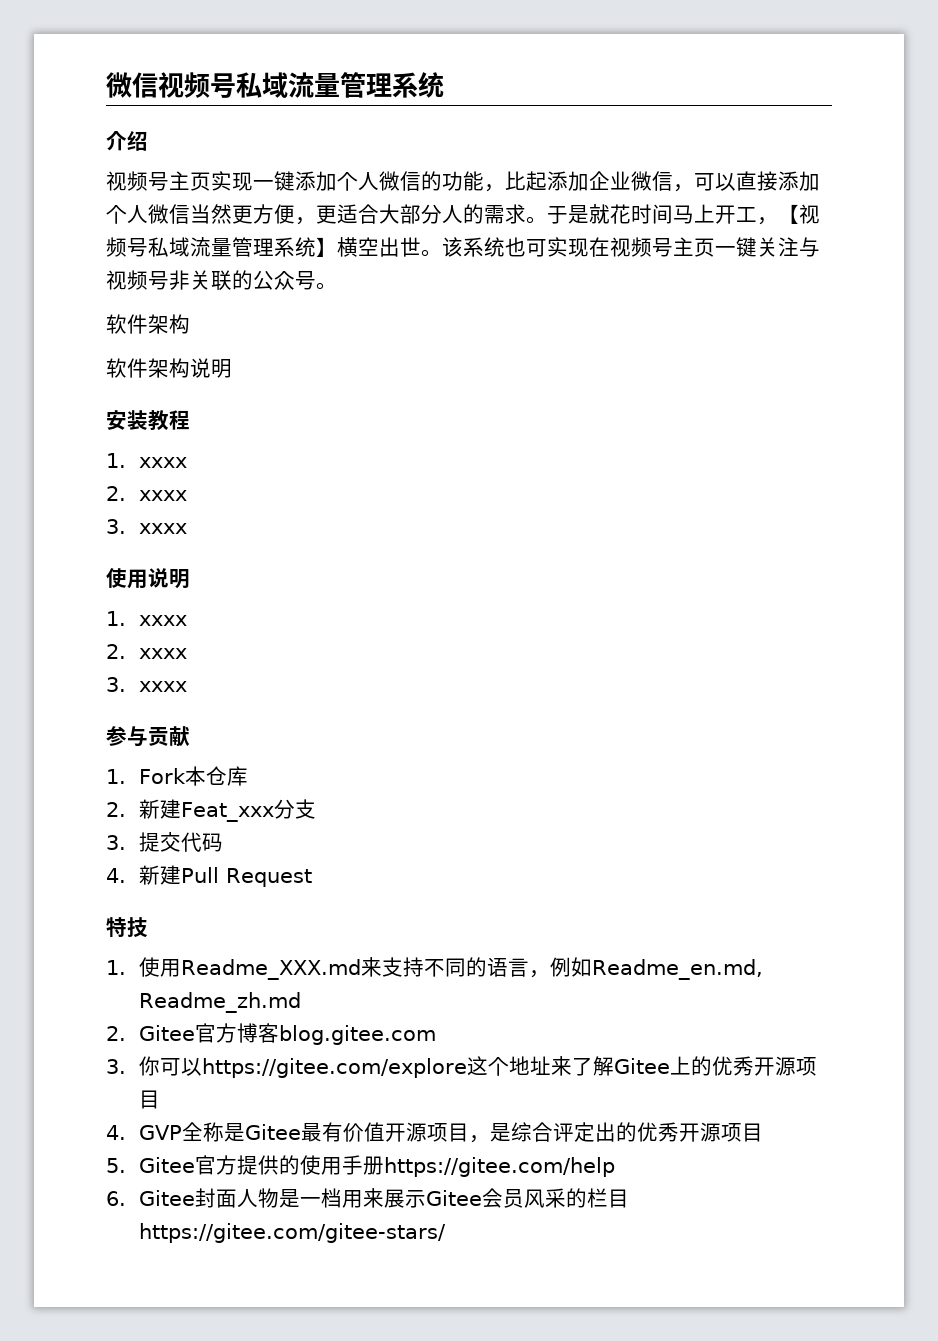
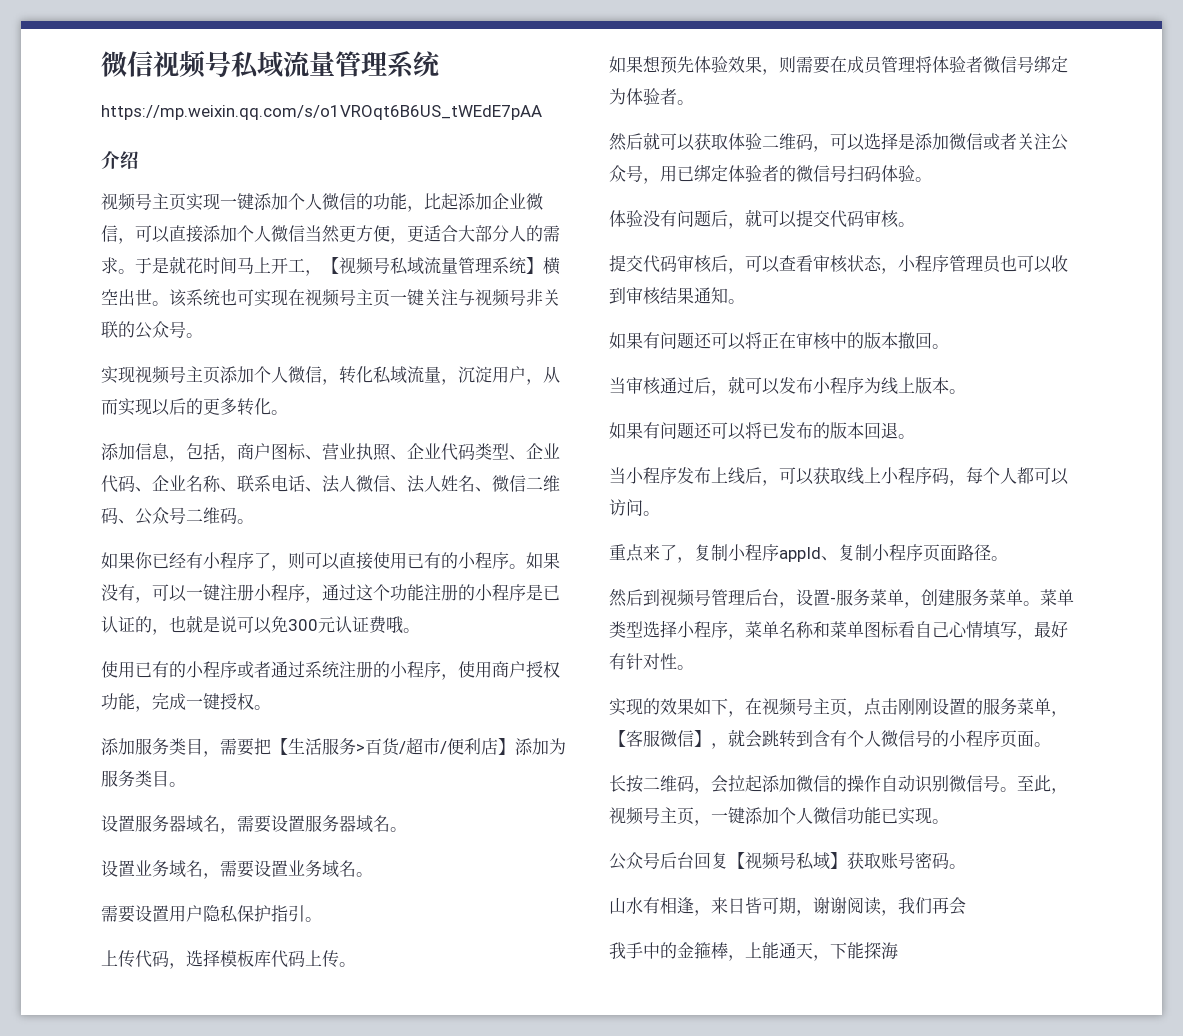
+ https://mp.weixin.qq.com/s/o1VROqt6B6US_tWEdE7pAA
  该系统也可实现在视频号主页一键关注与视频号非关联的公众号。
- 软件架构
- 软件架构说明
- 安装教程
- 1. xxxx
- 2. xxxx
- 3. xxxx
- 使用说明
- 1. xxxx
- 2. xxxx
- 3. xxxx
- 参与贡献
- 1. Fork本仓库
- 2.新建Feat_xxx分支
- 3.提交代码
- 4.新建Pull Request
- 特技
- 1.使用Readme_XXX.md来支持不同的语言，例如Readme_en.md, Readme_zh.md
- 2. Gitee官方博客blog.gitee.com
- 3.你可以https://gitee.com/explore这个地址来了解Gitee上的优秀开源项目
- 4. GVP全称是Gitee最有价值开源项目，是综合评定出的优秀开源项目
- 5. Gitee官方提供的使用手册https://gitee.com/help
- 6. Gitee封面人物是一档用来展示Gitee会员风采的栏目https://gitee.com/gitee-stars/
+ 实现视频号主页添加个人微信，转化私域流量，沉淀用户，从而实现以后的更多转化。
+ 添加信息，包括，商户图标、营业执照、企业代码类型、企业代码、企业名称、联系电话、法人微信、法人姓名、微信二维码、公众号二维码。
+ 如果你已经有小程序了，则可以直接使用已有的小程序。如果没有，可以一键注册小程序，通过这个功能注册的小程序是已认证的，也就是说可以免300元认证费哦。
+ 使用已有的小程序或者通过系统注册的小程序，使用商户授权功能，完成一键授权。
+ 添加服务类目，需要把【生活服务>百货/超市/便利店】添加为服务类目。
+ 设置服务器域名，需要设置服务器域名。
+ 设置业务域名，需要设置业务域名。
+ 需要设置用户隐私保护指引。
+ 上传代码，选择模板库代码上传。
+ 如果想预先体验效果，则需要在成员管理将体验者微信号绑定为体验者。
+ 然后就可以获取体验二维码，可以选择是添加微信或者关注公众号，用已绑定体验者的微信号扫码体验。
+ 体验没有问题后，就可以提交代码审核。
+ 提交代码审核后，可以查看审核状态，小程序管理员也可以收到审核结果通知。
+ 如果有问题还可以将正在审核中的版本撤回。
+ 当审核通过后，就可以发布小程序为线上版本。
+ 如果有问题还可以将已发布的版本回退。
+ 当小程序发布上线后，可以获取线上小程序码，每个人都可以访问。
+ 重点来了，复制小程序appId、复制小程序页面路径。
+ 然后到视频号管理后台，设置-服务菜单，创建服务菜单。菜单类型选择小程序，菜单名称和菜单图标看自己心情填写，最好有针对性。
+ 实现的效果如下，在视频号主页，点击刚刚设置的服务菜单，【客服微信】，就会跳转到含有个人微信号的小程序页面。
+ 长按二维码，会拉起添加微信的操作自动识别微信号。至此，视频号主页，一键添加个人微信功能已实现。
+ 公众号后台回复【视频号私域】获取账号密码。
+ 山水有相逢，来日皆可期，谢谢阅读，我们再会
+ 我手中的金箍棒，上能通天，下能探海

